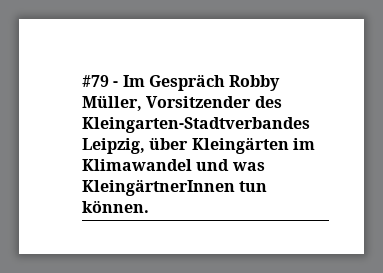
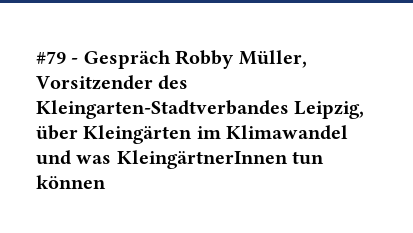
- #79 - Im Gespräch Robby Müller, Vorsitzender des Kleingarten-Stadtverbandes Leipzig, über Kleingärten im Klimawandel und was KleingärtnerInnen tun können.
+ #79 - Gespräch Robby Müller, Vorsitzender des Kleingarten-Stadtverbandes Leipzig, über Kleingärten im Klimawandel und was KleingärtnerInnen tun können

